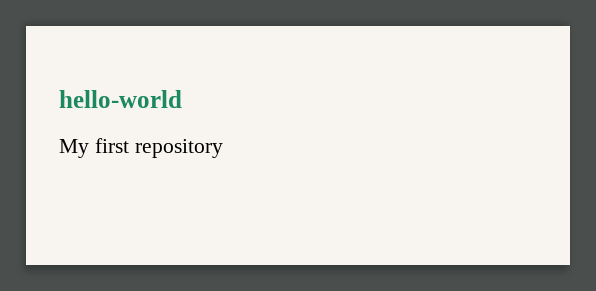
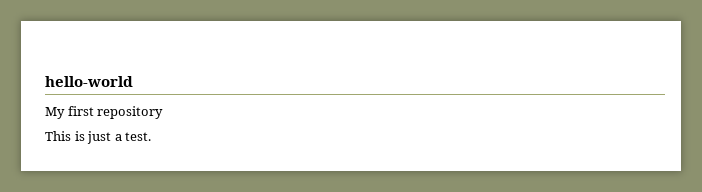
+ This is just a test.

